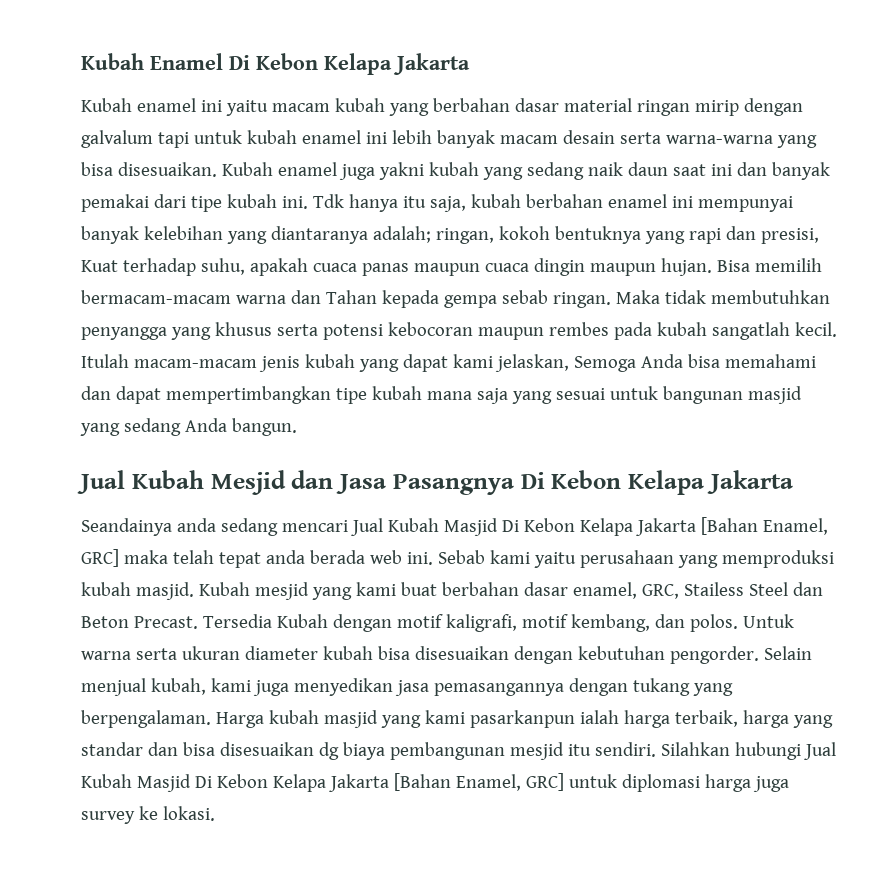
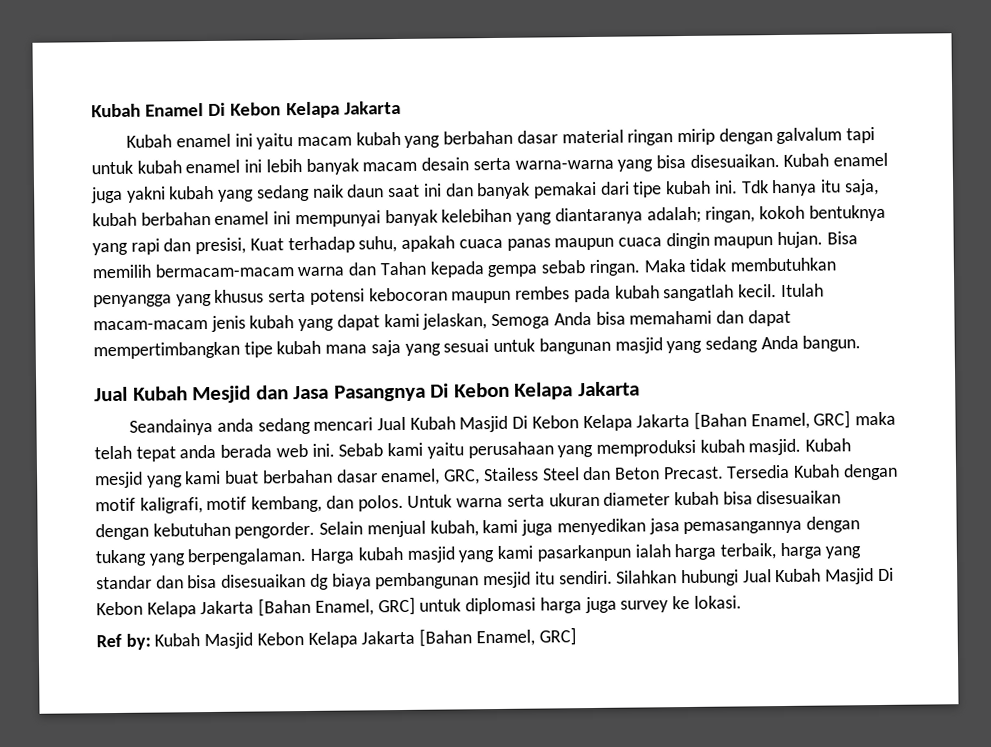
+ Ref by: Kubah Masjid Kebon Kelapa Jakarta [Bahan Enamel, GRC]

